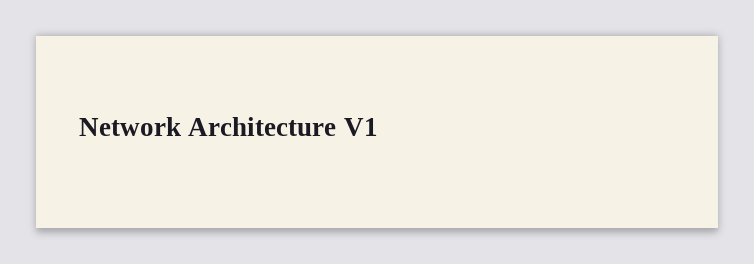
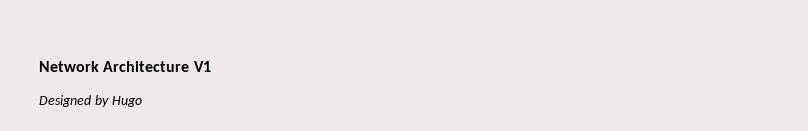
+ Designed by Hugo

